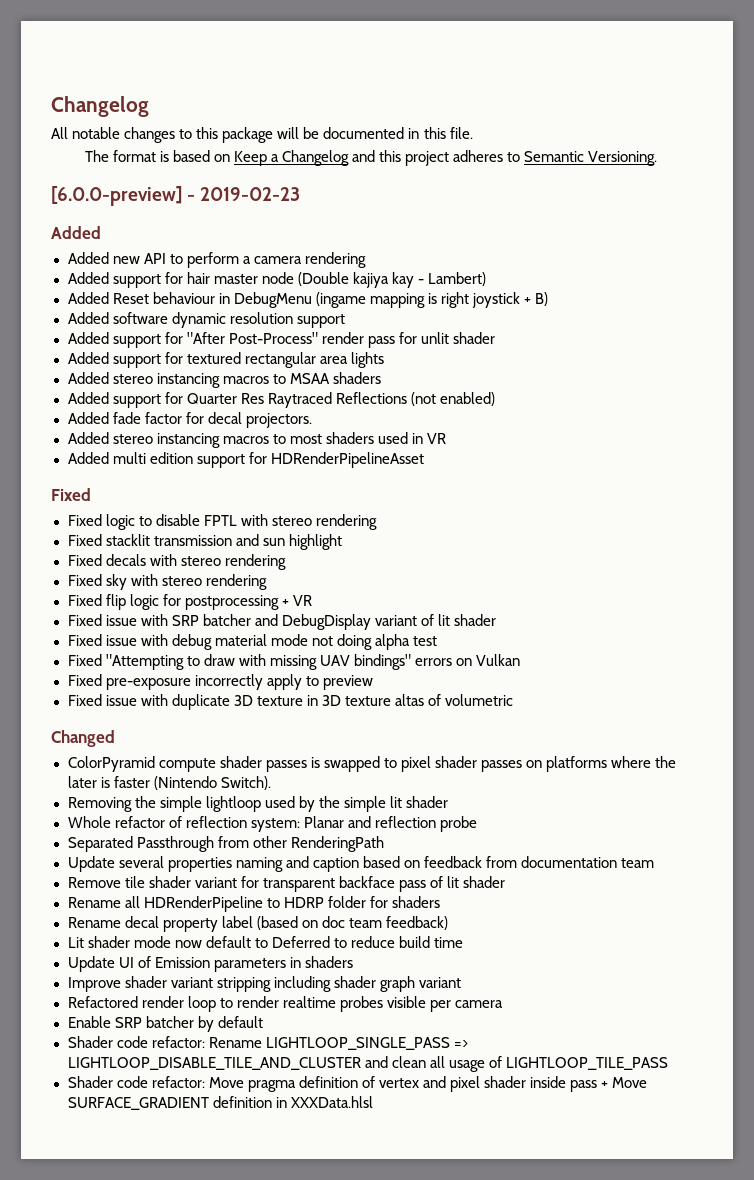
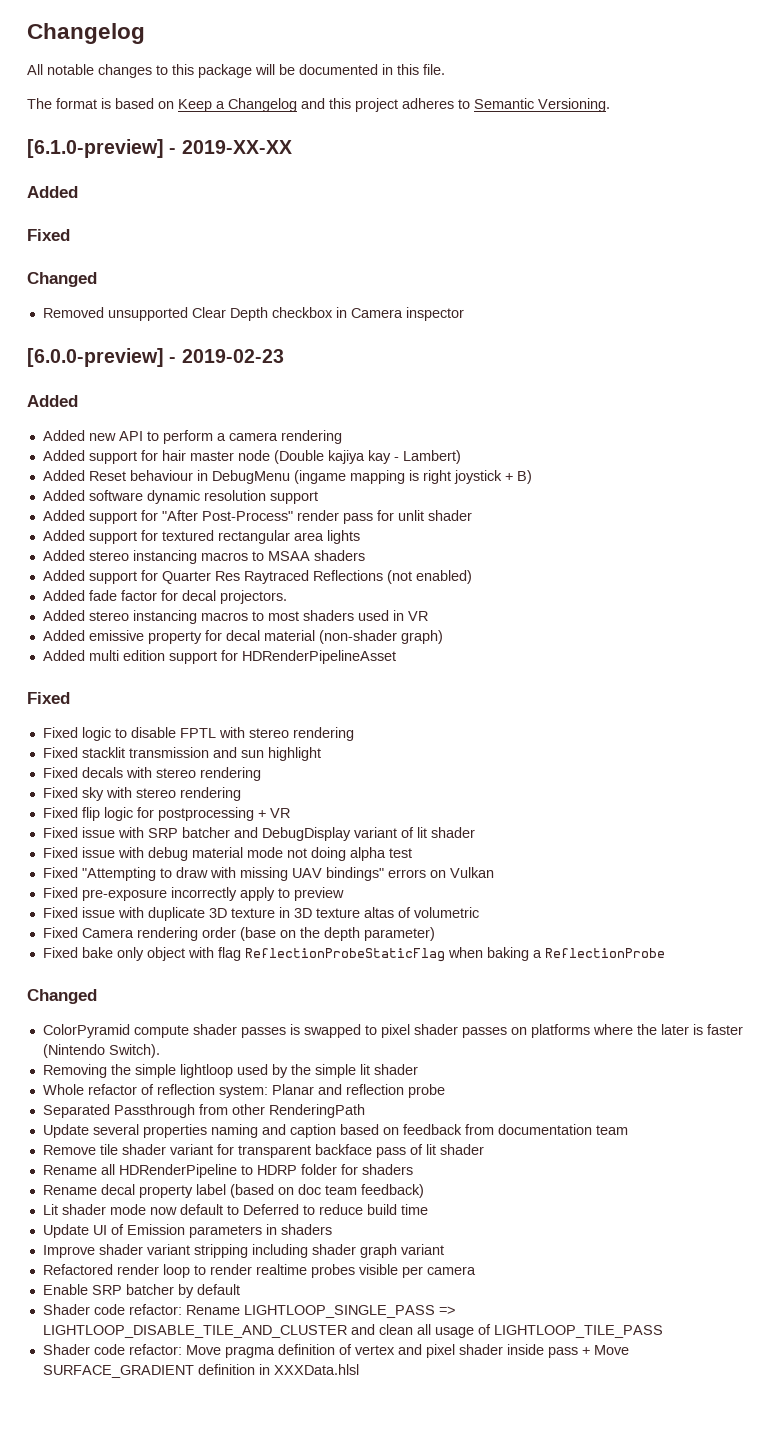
+ [6.1.0-preview] - 2019-XX-XX
+ Added
+ Fixed
+ Changed
+ Removed unsupported Clear Depth checkbox in Camera inspector
+ Added emissive property for decal material (non-shader graph)
+ Fixed Camera rendering order (base on the depth parameter)
+ Fixed bake only object with flag ReflectionProbeStaticFlag when baking a ReflectionProbe

